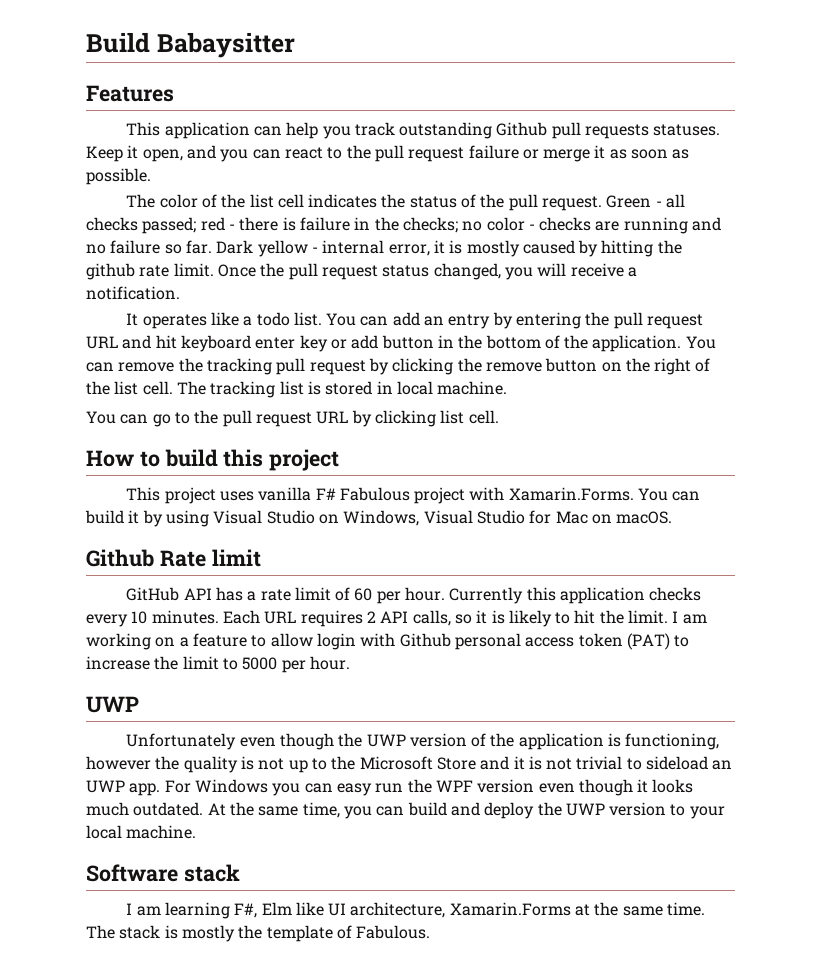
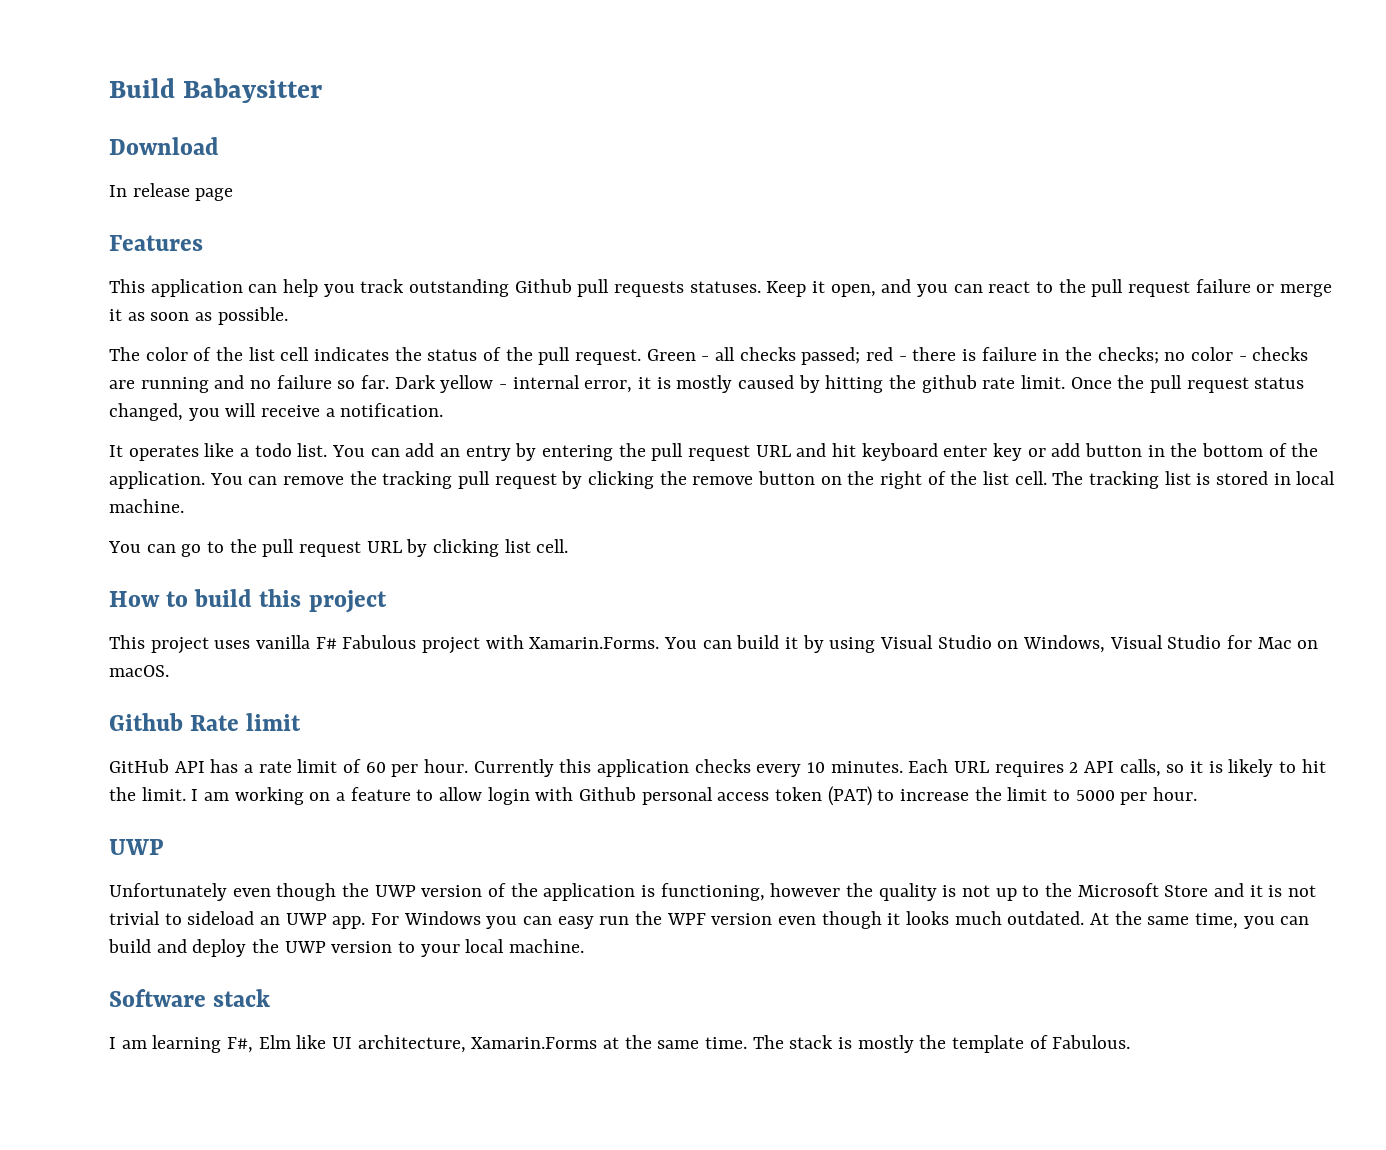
+ Download
+ In release page

